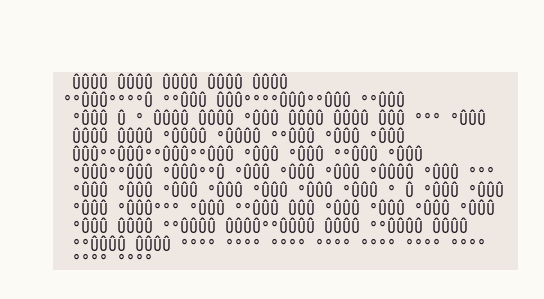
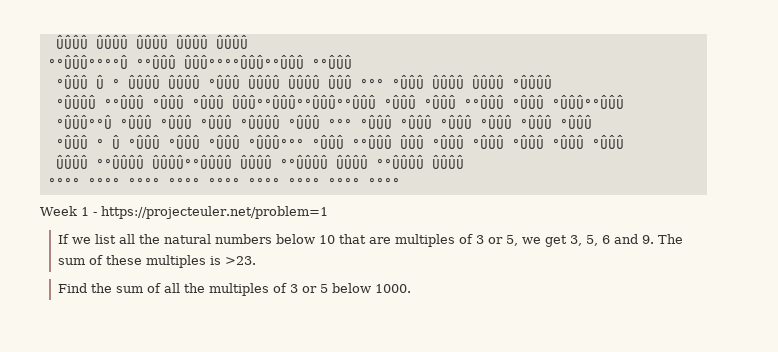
- °ÛÛÛ Û ° ÛÛÛÛ ÛÛÛÛ °ÛÛÛ ÛÛÛÛ ÛÛÛÛ ÛÛÛ °°° °ÛÛÛ ÛÛÛÛ ÛÛÛÛ °ÛÛÛÛ °ÛÛÛÛ °°ÛÛÛ °ÛÛÛ °ÛÛÛ ÛÛÛ°°ÛÛÛ°°ÛÛÛ°°ÛÛÛ °ÛÛÛ °ÛÛÛ °°ÛÛÛ °ÛÛÛ °ÛÛÛ°°ÛÛÛ °ÛÛÛ°°Û °ÛÛÛ °ÛÛÛ °ÛÛÛ °ÛÛÛÛ °ÛÛÛ °°° °ÛÛÛ °ÛÛÛ °ÛÛÛ °ÛÛÛ °ÛÛÛ °ÛÛÛ °ÛÛÛ ° Û °ÛÛÛ °ÛÛÛ °ÛÛÛ °ÛÛÛ°°° °ÛÛÛ °°ÛÛÛ ÛÛÛ °ÛÛÛ °ÛÛÛ °ÛÛÛ °ÛÛÛ °ÛÛÛ ÛÛÛÛ °°ÛÛÛÛ ÛÛÛÛ°°ÛÛÛÛ ÛÛÛÛ °°ÛÛÛÛ ÛÛÛÛ °°ÛÛÛÛ ÛÛÛÛ °°°° °°°° °°°° °°°° °°°° °°°° °°°° °°°° °°°°
+ °ÛÛÛ Û ° ÛÛÛÛ ÛÛÛÛ °ÛÛÛ ÛÛÛÛ ÛÛÛÛ ÛÛÛ °°° °ÛÛÛ ÛÛÛÛ ÛÛÛÛ °ÛÛÛÛ
+ °ÛÛÛÛ °°ÛÛÛ °ÛÛÛ °ÛÛÛ ÛÛÛ°°ÛÛÛ°°ÛÛÛ°°ÛÛÛ °ÛÛÛ °ÛÛÛ °°ÛÛÛ °ÛÛÛ °ÛÛÛ°°ÛÛÛ
+ °ÛÛÛ°°Û °ÛÛÛ °ÛÛÛ °ÛÛÛ °ÛÛÛÛ °ÛÛÛ °°° °ÛÛÛ °ÛÛÛ °ÛÛÛ °ÛÛÛ °ÛÛÛ °ÛÛÛ
+ °ÛÛÛ ° Û °ÛÛÛ °ÛÛÛ °ÛÛÛ °ÛÛÛ°°° °ÛÛÛ °°ÛÛÛ ÛÛÛ °ÛÛÛ °ÛÛÛ °ÛÛÛ °ÛÛÛ °ÛÛÛ
+ ÛÛÛÛ °°ÛÛÛÛ ÛÛÛÛ°°ÛÛÛÛ ÛÛÛÛ °°ÛÛÛÛ ÛÛÛÛ °°ÛÛÛÛ ÛÛÛÛ
+ °°°° °°°° °°°° °°°° °°°° °°°° °°°° °°°° °°°°
+ Week 1 - https://projecteuler.net/problem=1
+ If we list all the natural numbers below 10 that are multiples of 3 or 5, we get 3, 5, 6 and 9. The sum of these multiples is >23.
+ Find the sum of all the multiples of 3 or 5 below 1000.

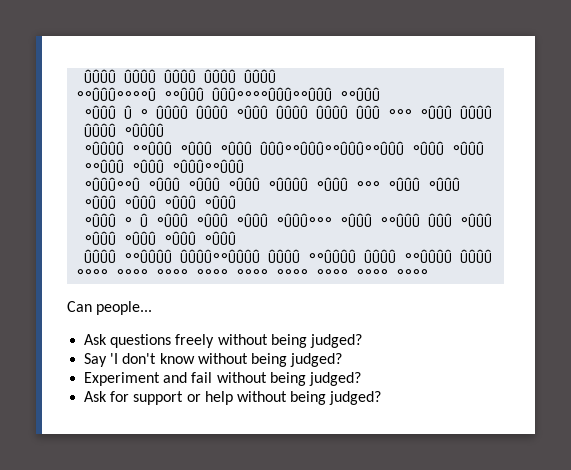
- Week 1 - https://projecteuler.net/problem=1
- If we list all the natural numbers below 10 that are multiples of 3 or 5, we get 3, 5, 6 and 9. The sum of these multiples is >23.
- Find the sum of all the multiples of 3 or 5 below 1000.
+ Can people...
+ Ask questions freely without being judged?
+ Say 'I don't know without being judged?
+ Experiment and fail without being judged?
+ Ask for support or help without being judged?

